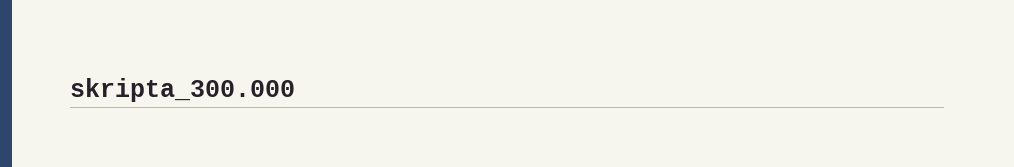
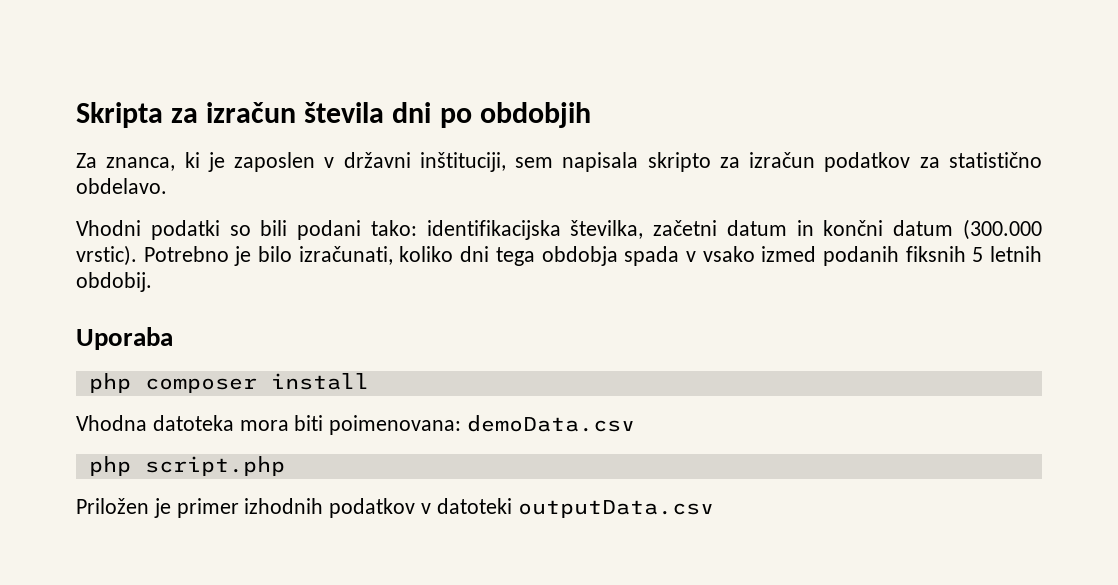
- skripta_300.000
+ Skripta za izračun števila dni po obdobjih
+ Za znanca, ki je zaposlen v državni inštituciji, sem napisala skripto za izračun podatkov za statistično obdelavo.
+ Vhodni podatki so bili podani tako: identifikacijska številka, začetni datum in končni datum (300.000 vrstic). Potrebno je bilo izračunati, koliko dni tega obdobja spada v vsako izmed podanih fiksnih 5 letnih obdobij.
+ Uporaba
+ php composer install
+ Vhodna datoteka mora biti poimenovana: demoData.csv
+ php script.php
+ Priložen je primer izhodnih podatkov v datoteki outputData.csv

